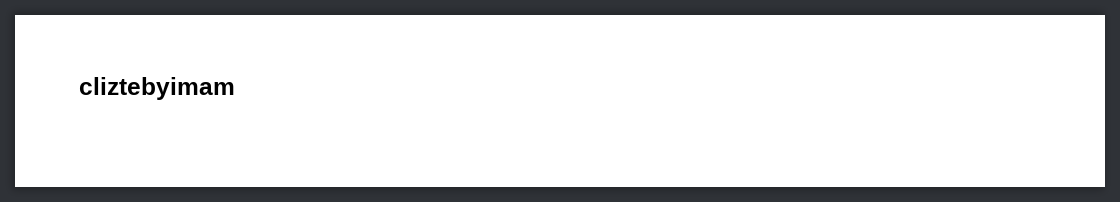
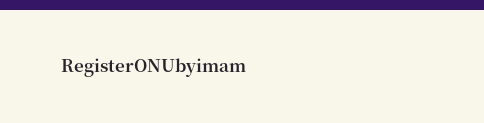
- cliztebyimam
+ RegisterONUbyimam

